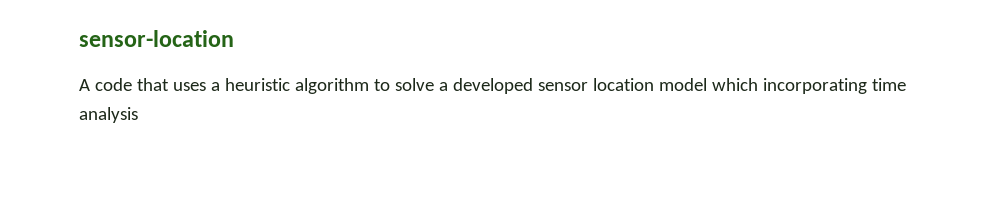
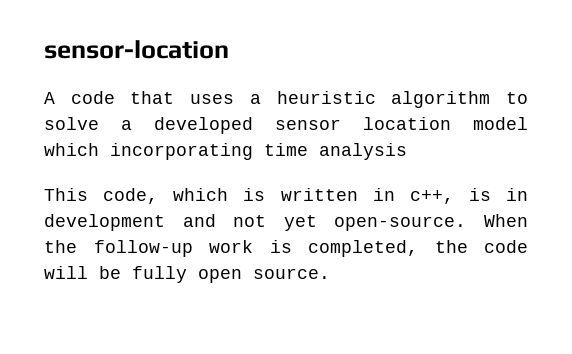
+ This code, which is written in c++, is in development and not yet open-source. When the follow-up work is completed, the code will be fully open source.

